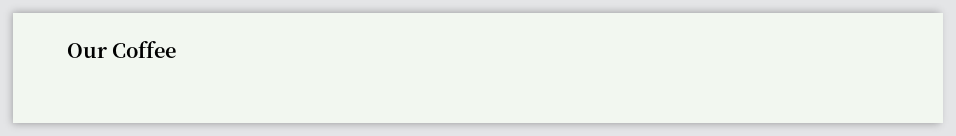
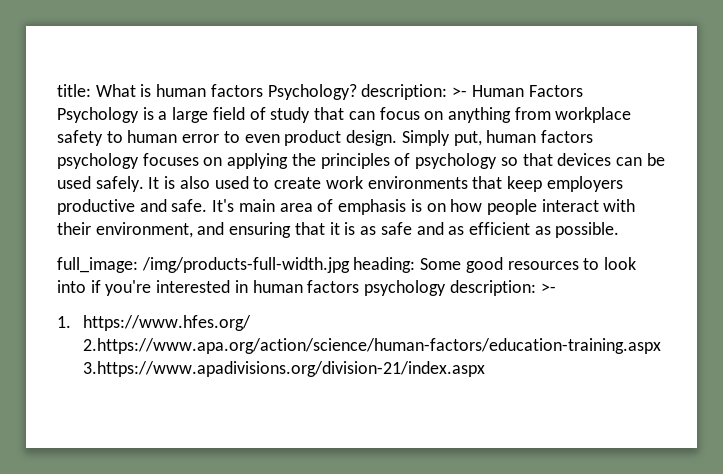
- Our Coffee
+ title: What is human factors Psychology? description: >- Human Factors Psychology is a large field of study that can focus on anything from workplace safety to human error to even product design. Simply put, human factors psychology focuses on applying the principles of psychology so that devices can be used safely. It is also used to create work environments that keep employers productive and safe. It's main area of emphasis is on how people interact with their environment, and ensuring that it is as safe and as efficient as possible.
+ full_image: /img/products-full-width.jpg heading: Some good resources to look into if you're interested in human factors psychology description: >-
+ 1. https://www.hfes.org/ 2.https://www.apa.org/action/science/human-factors/education-training.aspx 3.https://www.apadivisions.org/division-21/index.aspx

